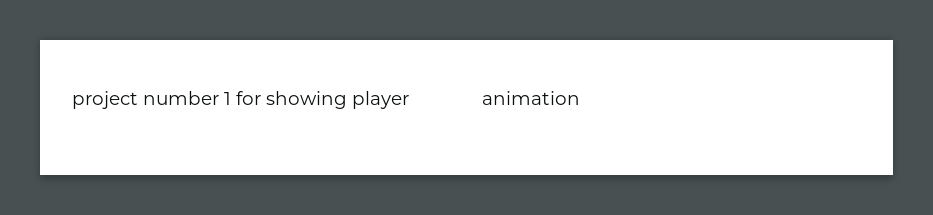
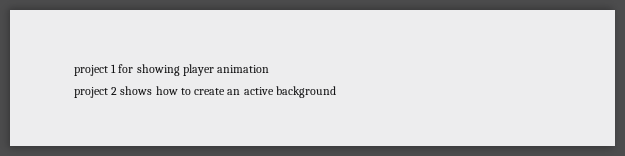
- project number 1 for showing player animation
+ project 1 for showing player animation
+ project 2 shows how to create an active background

